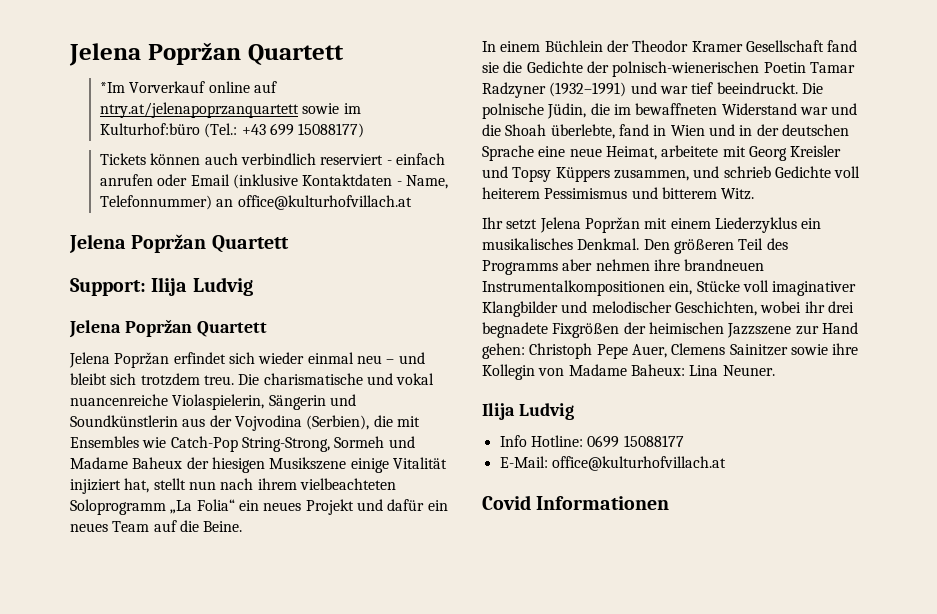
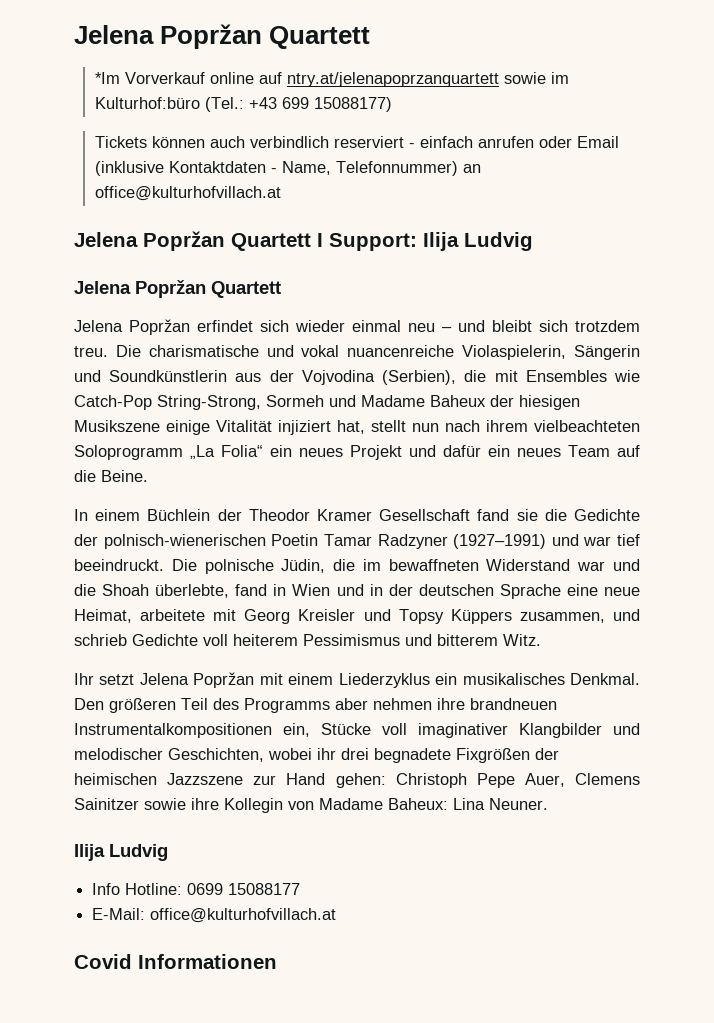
  Tickets können auch verbindlich reserviert - einfach anrufen oder Email (inklusive Kontaktdaten - Name, Telefonnummer) an office@kulturhofvillach.at
- Jelena Popržan Quartett
- Support: Ilija Ludvig
+ Jelena Popržan Quartett I Support: Ilija Ludvig
- In einem Büchlein der Theodor Kramer Gesellschaft fand sie die Gedichte der polnisch-wienerischen Poetin Tamar Radzyner (1932–1991) und war tief beeindruckt.
+ In einem Büchlein der Theodor Kramer Gesellschaft fand sie die Gedichte der polnisch-wienerischen Poetin Tamar Radzyner (1927–1991) und war tief beeindruckt.

